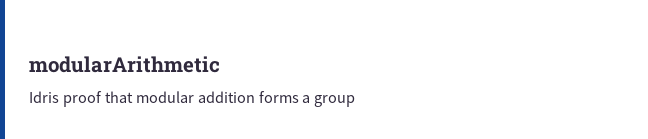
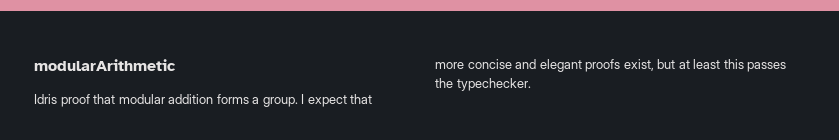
- Idris proof that modular addition forms a group
+ Idris proof that modular addition forms a group. I expect that more concise and elegant proofs exist, but at least this passes the typechecker.

